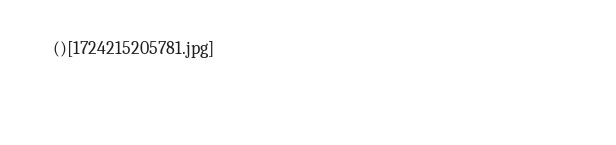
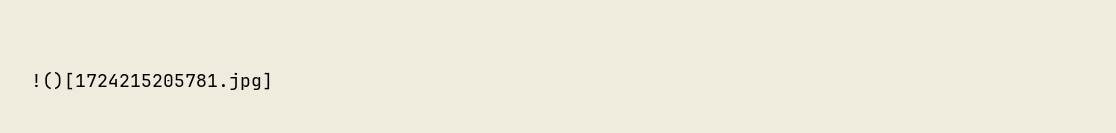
- ()[1724215205781.jpg]
+ !()[1724215205781.jpg]

